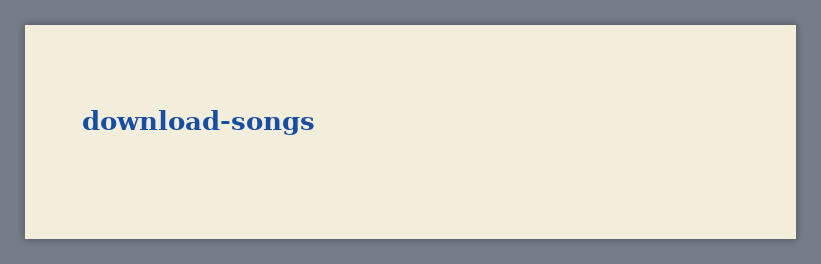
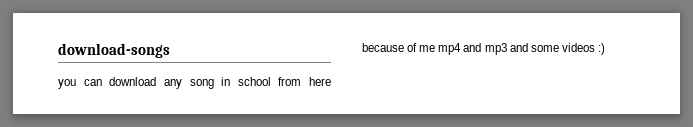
+ you can download any song in school from here because of me mp4 and mp3 and some videos :)

